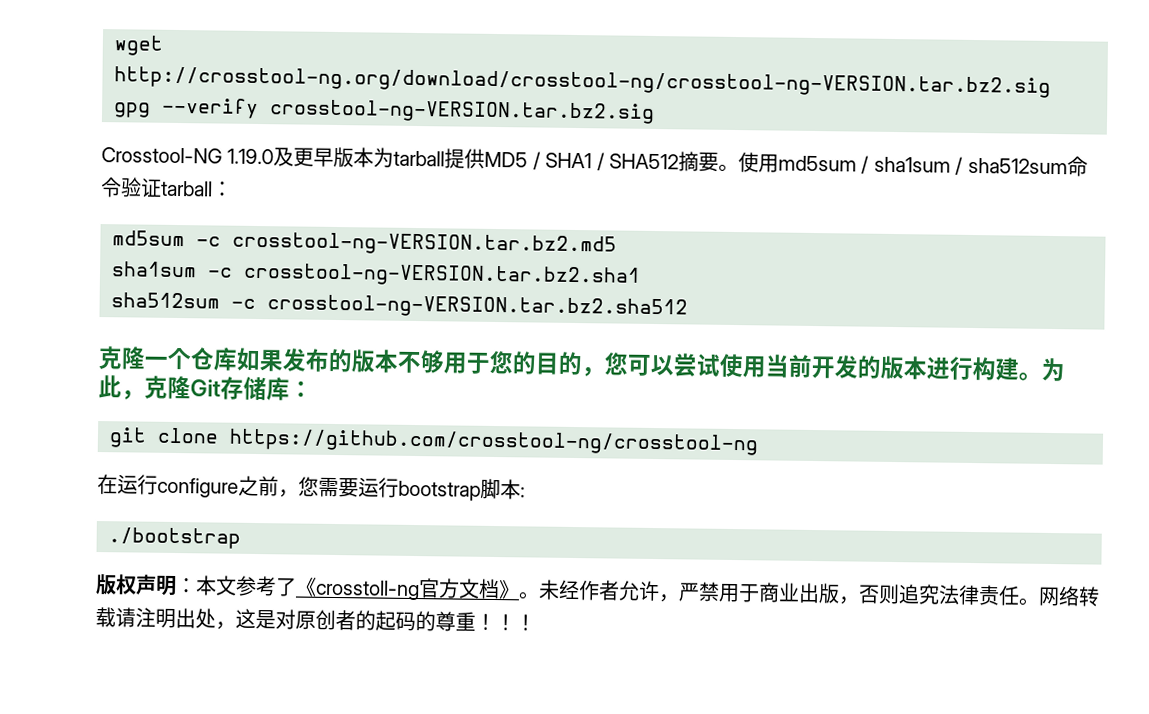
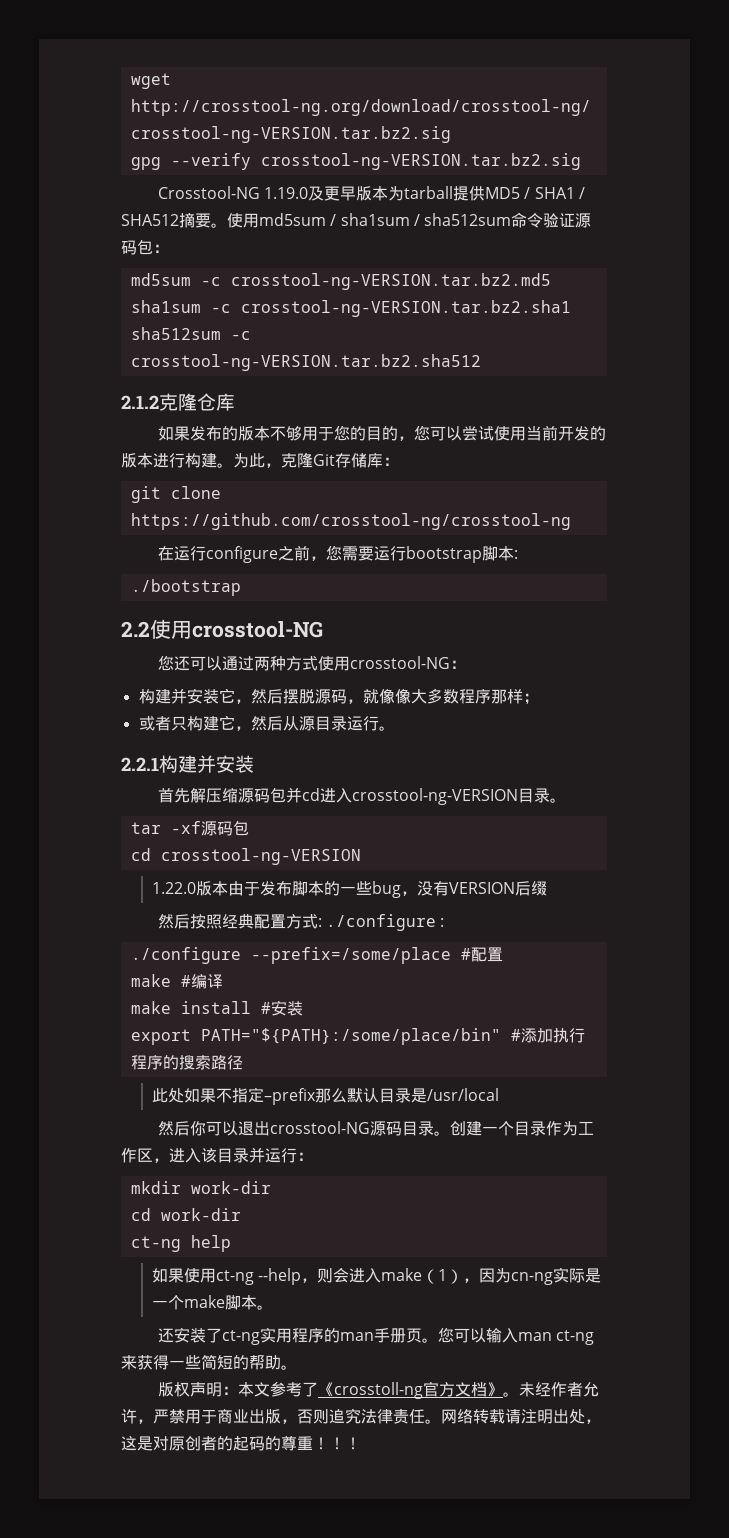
- 使用md5sum / sha1sum / sha512sum命令验证tarball：
+ 使用md5sum / sha1sum / sha512sum命令验证源码包：
- 克隆一个仓库如果发布的版本不够用于您的目的，您可以尝试使用当前开发的版本进行构建。
+ 2.1.2克隆仓库
+ 如果发布的版本不够用于您的目的，您可以尝试使用当前开发的版本进行构建。
+ 2.2使用crosstool-NG
+ 您还可以通过两种方式使用crosstool-NG：
+ 构建并安装它，然后摆脱源码，就像像大多数程序那样；
+ 或者只构建它，然后从源目录运行。
+ 2.2.1构建并安装
+ 首先解压缩源码包并cd进入crosstool-ng-VERSION目录。
+ tar -xf源码包
+ cd crosstool-ng-VERSION
+ 1.22.0版本由于发布脚本的一些bug，没有VERSION后缀
+ 然后按照经典配置方式: ./configure :
+ ./configure --prefix=/some/place #配置
+ make #编译
+ make install #安装
+ export PATH="${PATH}:/some/place/bin" #添加执行程序的搜索路径
+ 此处如果不指定–prefix那么默认目录是/usr/local
+ 然后你可以退出crosstool-NG源码目录。创建一个目录作为工作区，进入该目录并运行：
+ mkdir work-dir
+ cd work-dir
+ ct-ng help
+ 如果使用ct-ng --help，则会进入make（1），因为cn-ng实际是一个make脚本。
+ 还安装了ct-ng实用程序的man手册页。您可以输入man ct-ng来获得一些简短的帮助。

